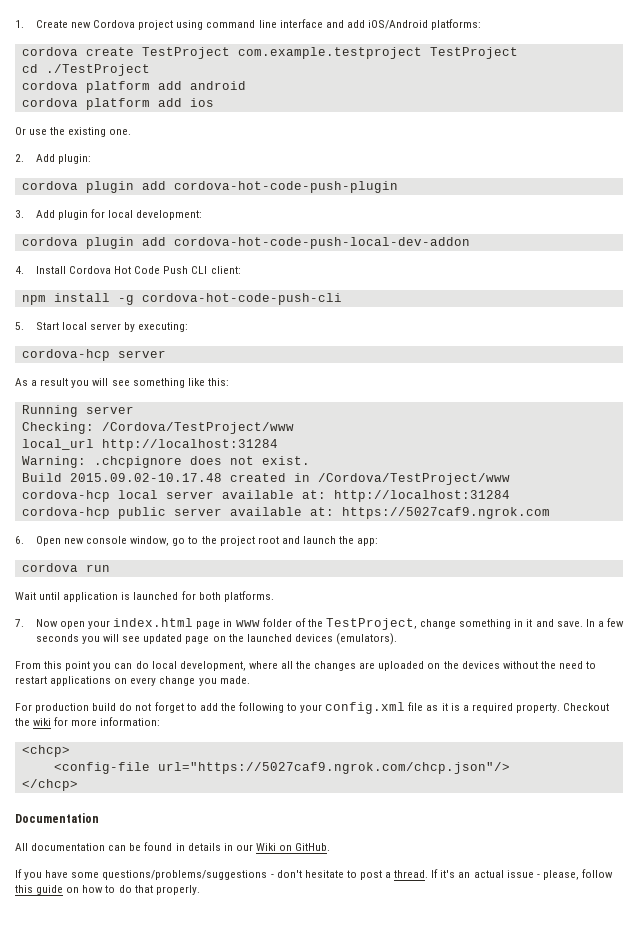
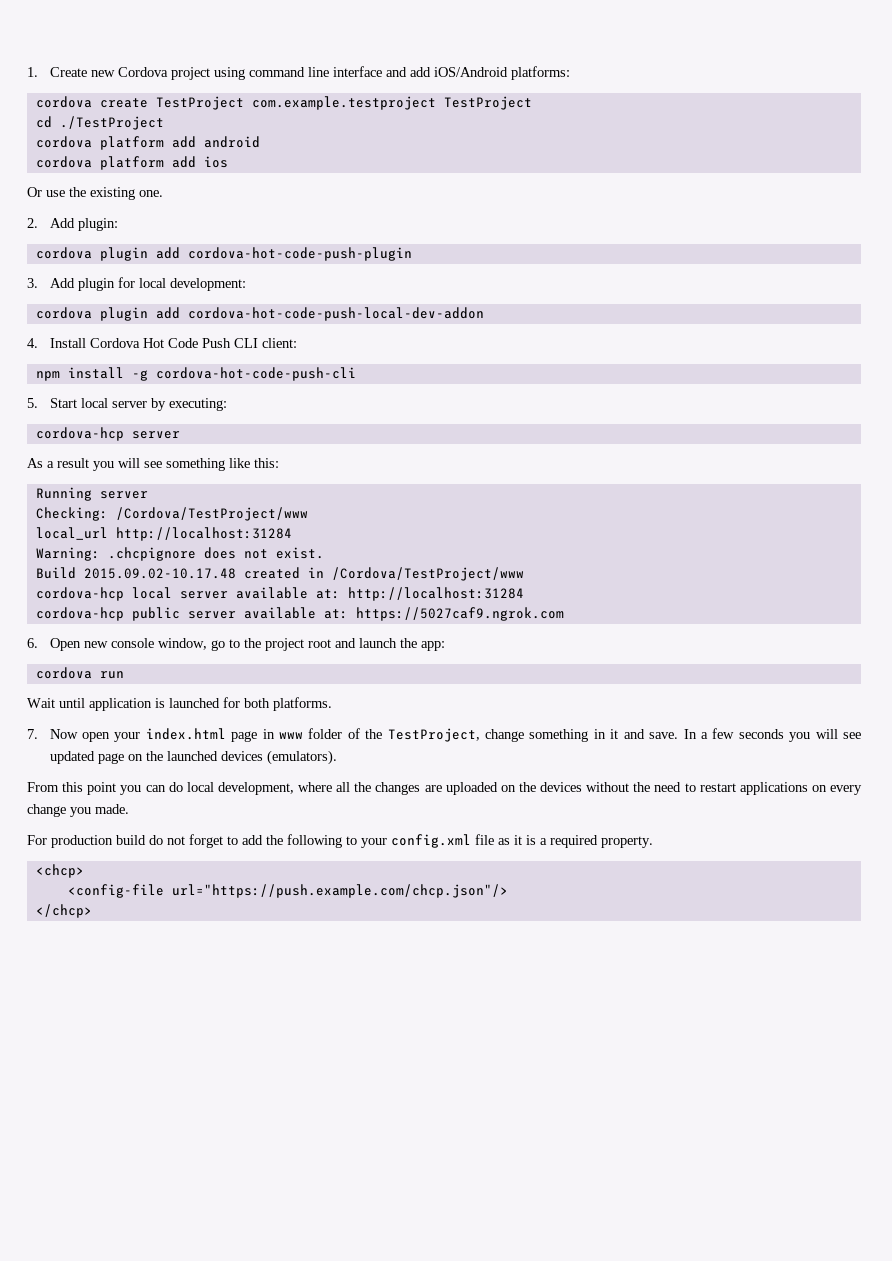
- Checkout the wiki for more information:
- <config-file url="https://5027caf9.ngrok.com/chcp.json"/>
+ <config-file url="https://push.example.com/chcp.json"/>
- Documentation
- All documentation can be found in details in our Wiki on GitHub.
- If you have some questions/problems/suggestions - don't hesitate to post a thread. If it's an actual issue - please, follow this guide on how to do that properly.

